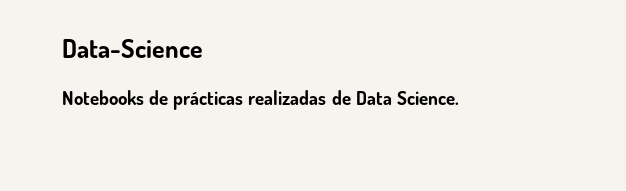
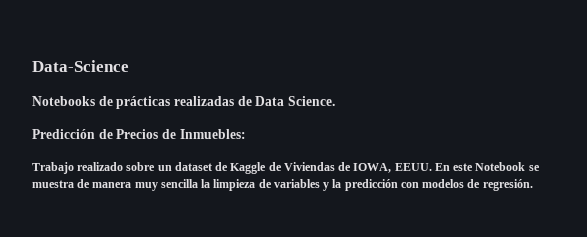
+ Predicción de Precios de Inmuebles:
+ Trabajo realizado sobre un dataset de Kaggle de Viviendas de IOWA, EEUU. En este Notebook se muestra de manera muy sencilla la limpieza de variables y la predicción con modelos de regresión.

